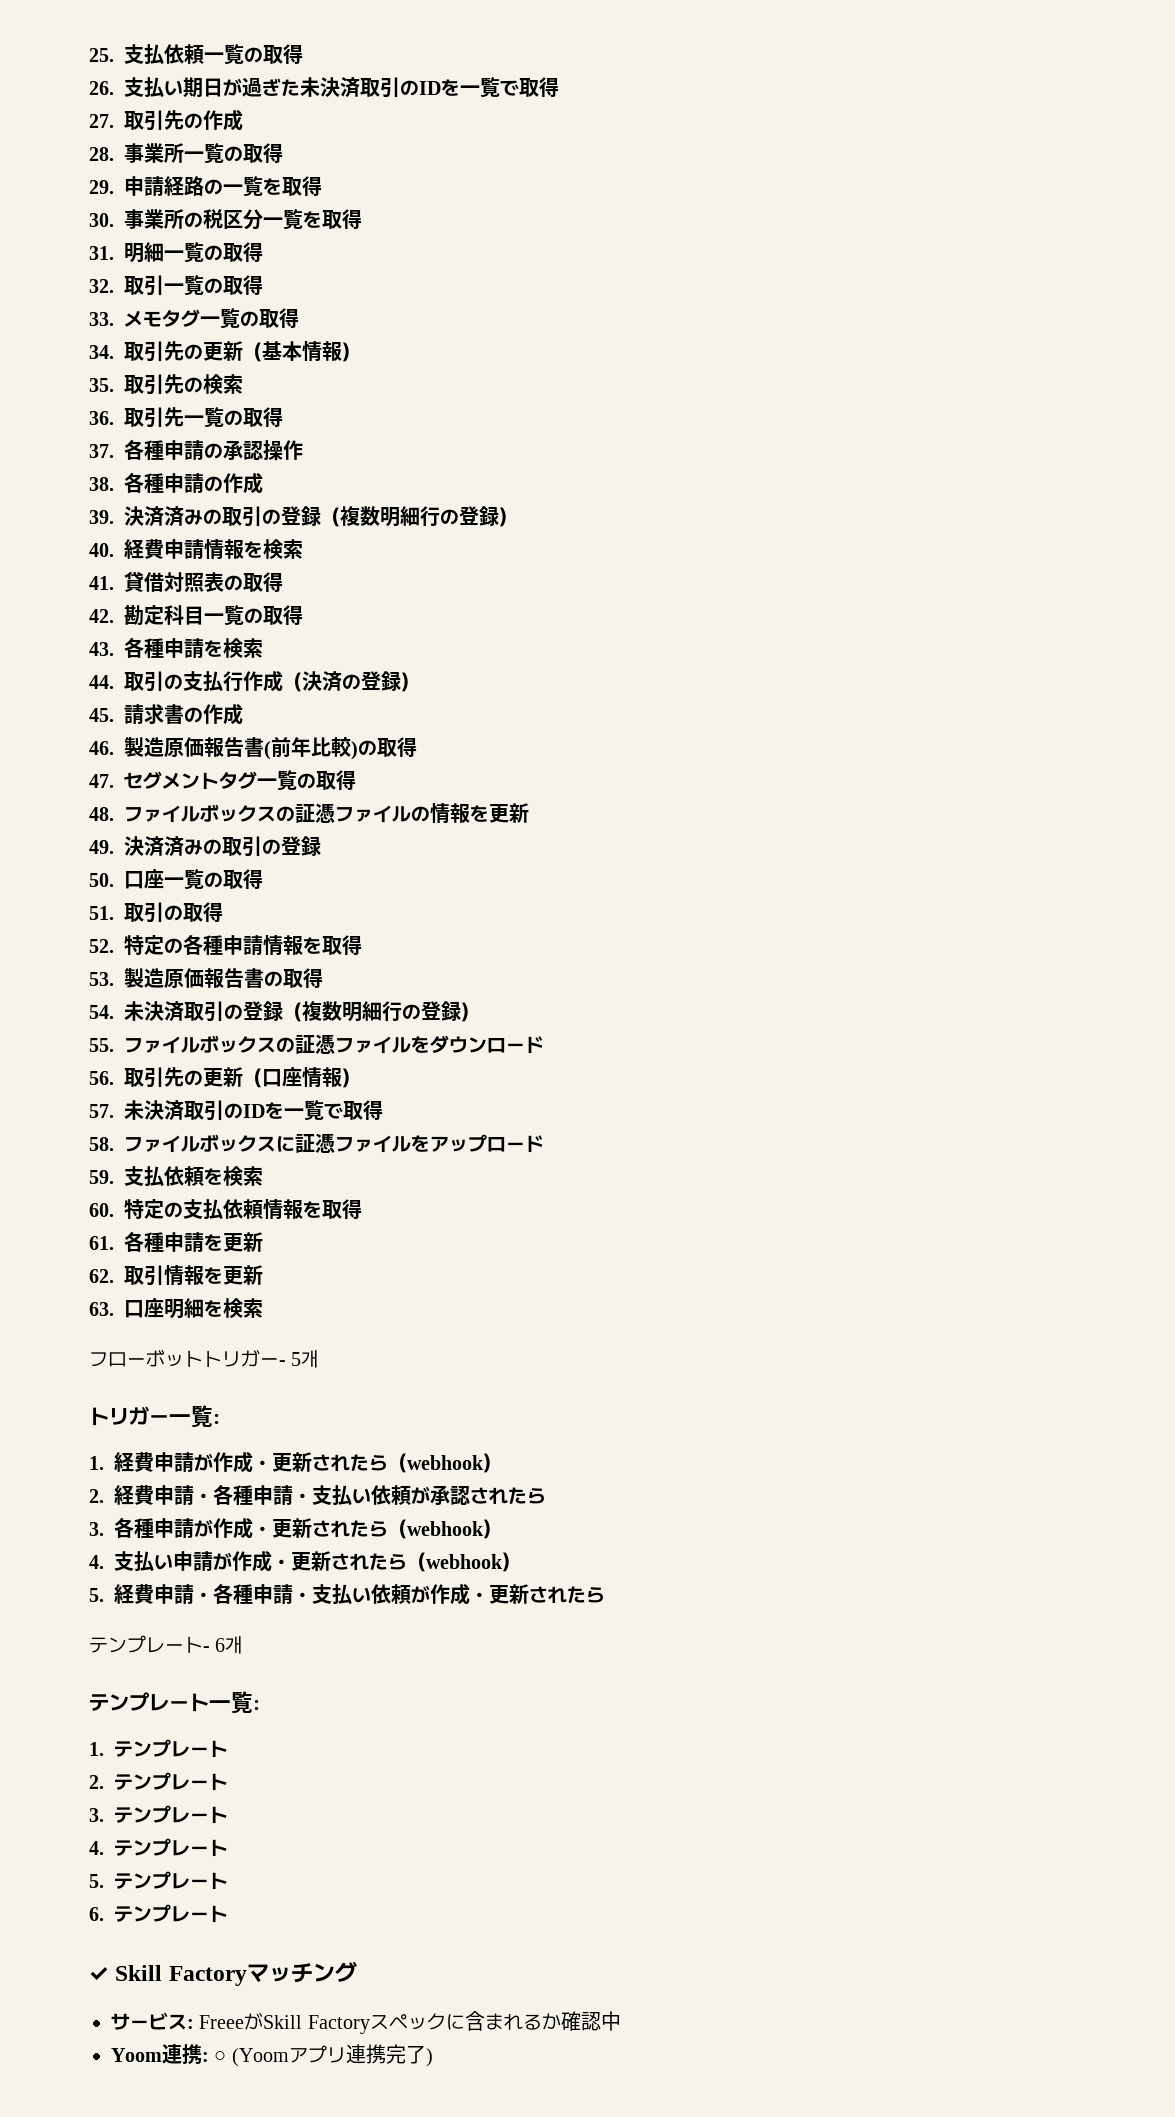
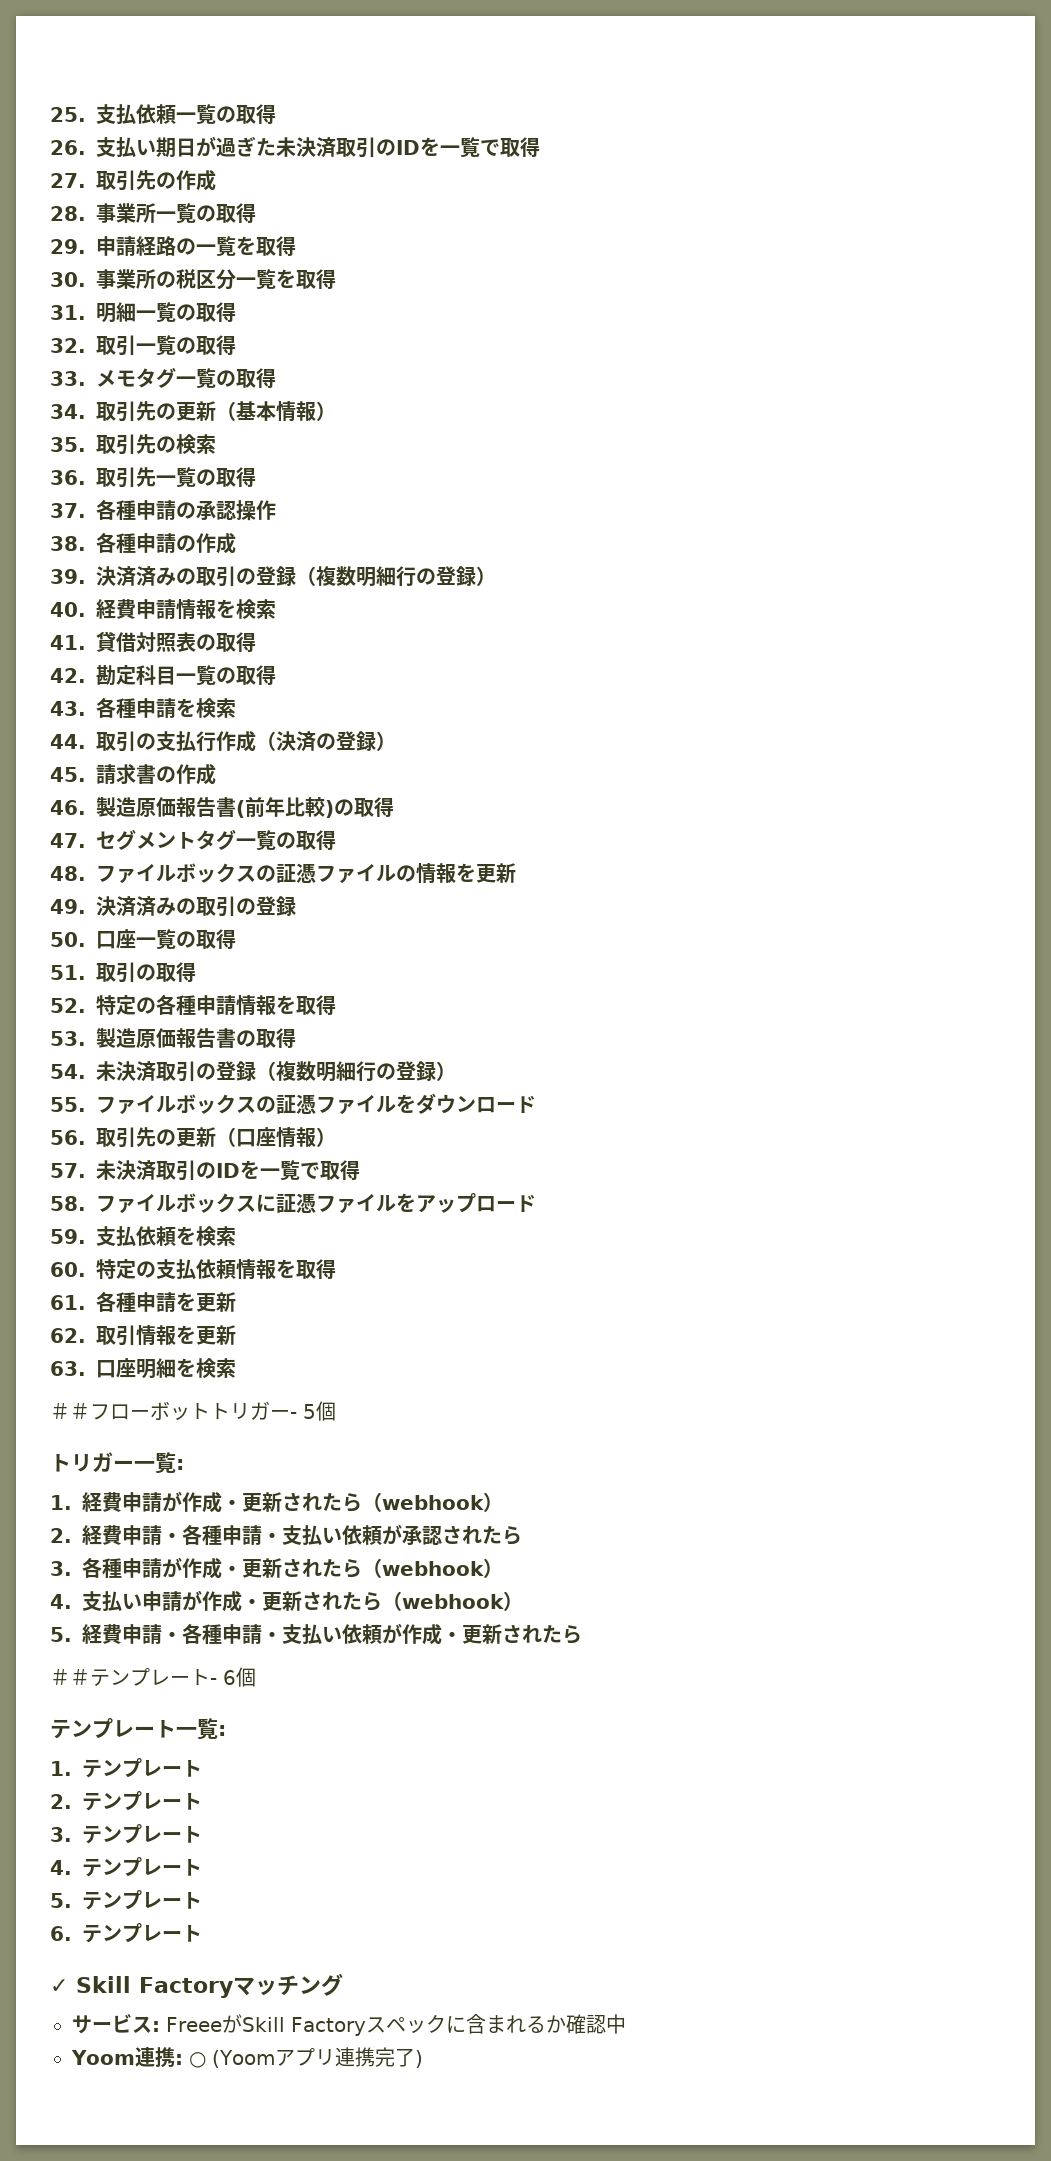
- フローボットトリガー- 5개
+ ＃＃フローボットトリガー- 5個
- テンプレート- 6개
+ ＃＃テンプレート- 6個

